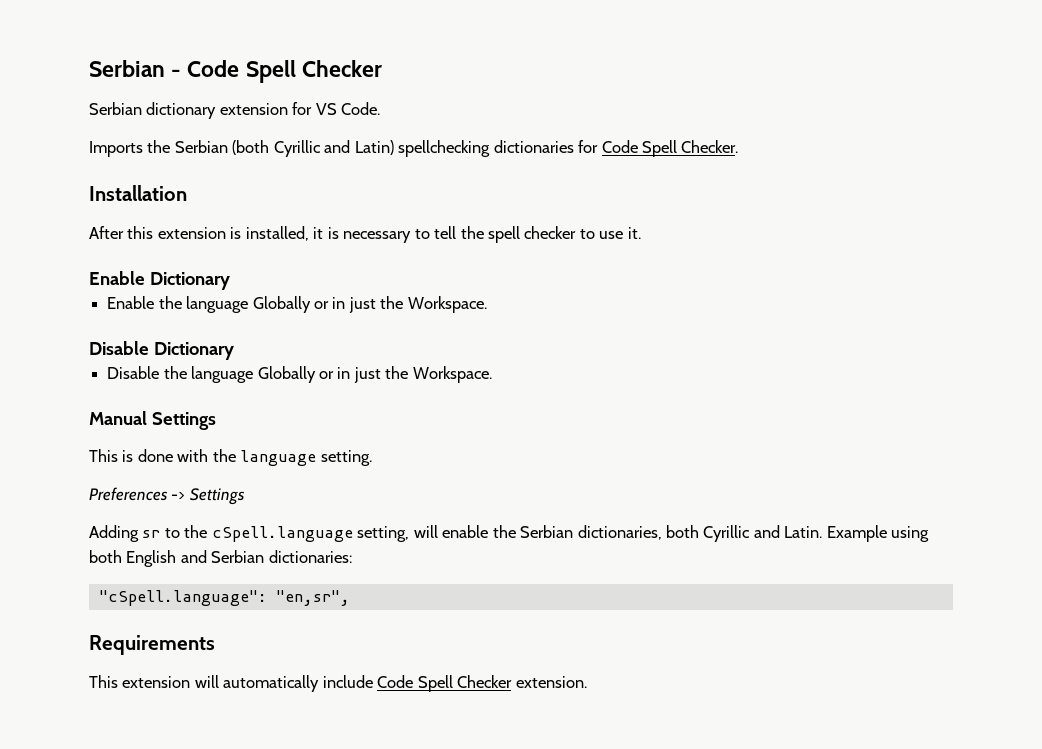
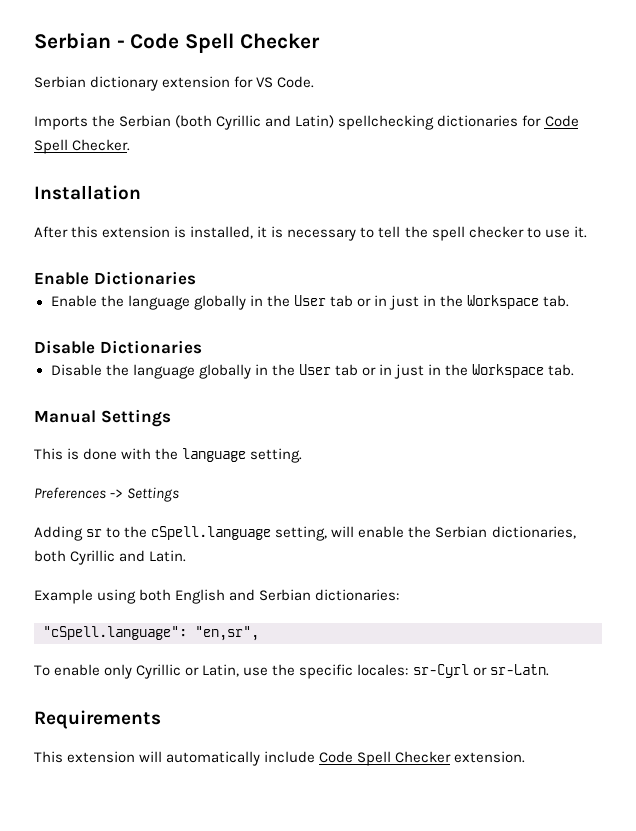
- Enable Dictionary
+ Enable Dictionaries
- Enable the language Globally or in just the Workspace.
- Disable Dictionary
+ Enable the language globally in the User tab or in just in the Workspace tab.
+ Disable Dictionaries
- Disable the language Globally or in just the Workspace.
+ Disable the language globally in the User tab or in just in the Workspace tab.
- Adding sr to the cSpell.language setting, will enable the Serbian dictionaries, both Cyrillic and Latin. Example using both English and Serbian dictionaries:
+ Adding sr to the cSpell.language setting, will enable the Serbian dictionaries, both Cyrillic and Latin.
+ Example using both English and Serbian dictionaries:
+ To enable only Cyrillic or Latin, use the specific locales: sr-Cyrl or sr-Latn.

